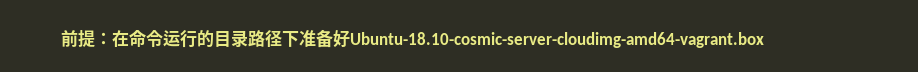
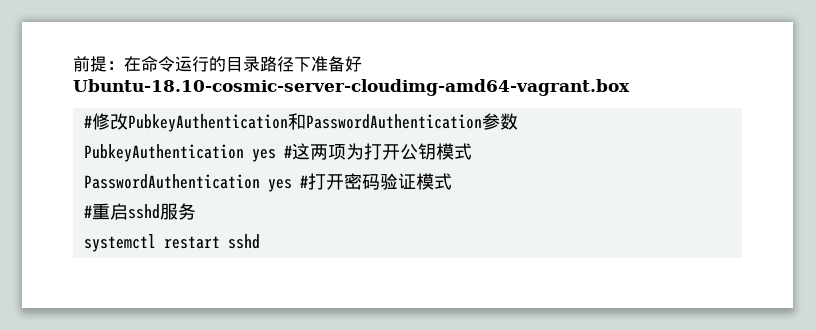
+ #修改PubkeyAuthentication和PasswordAuthentication参数
+ PubkeyAuthentication yes #这两项为打开公钥模式
+ PasswordAuthentication yes #打开密码验证模式
+ #重启sshd服务
+ systemctl restart sshd

